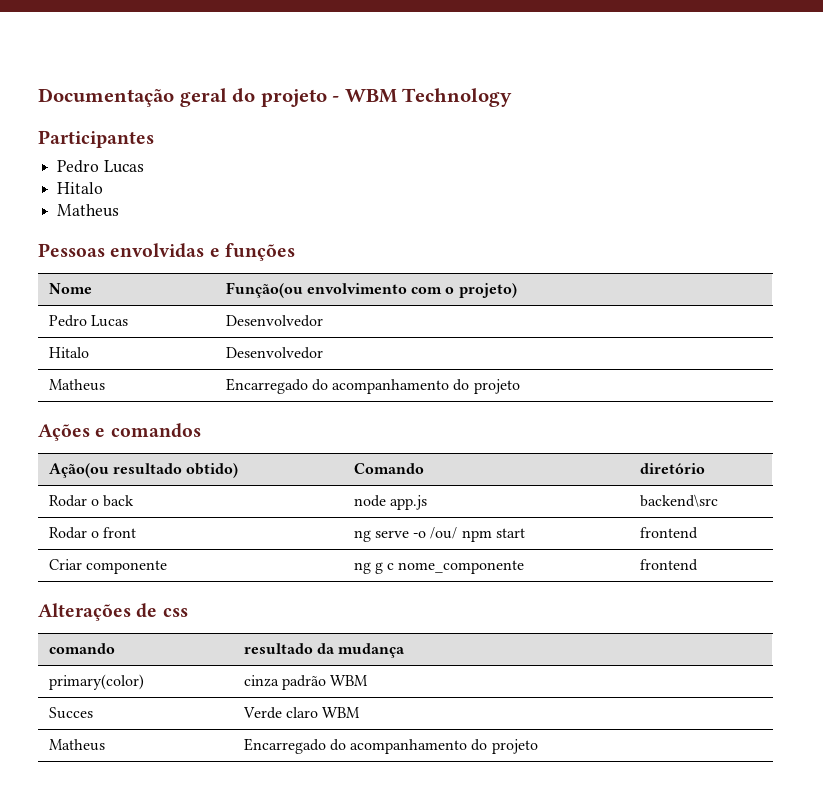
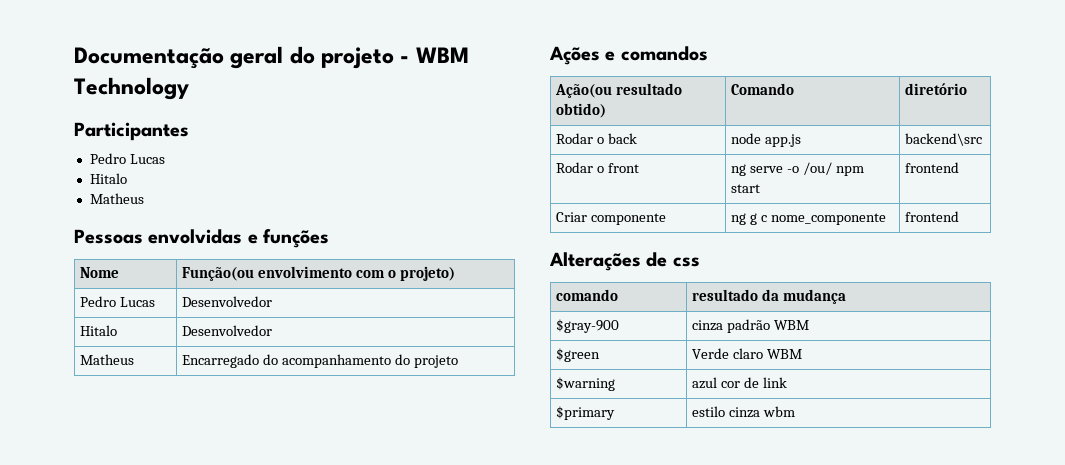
- primary(color) | cinza padrão WBM
+ $gray-900 | cinza padrão WBM
- Succes | Verde claro WBM
- Matheus | Encarregado do acompanhamento do projeto
+ $green | Verde claro WBM
+ $warning | azul cor de link
+ $primary | estilo cinza wbm

